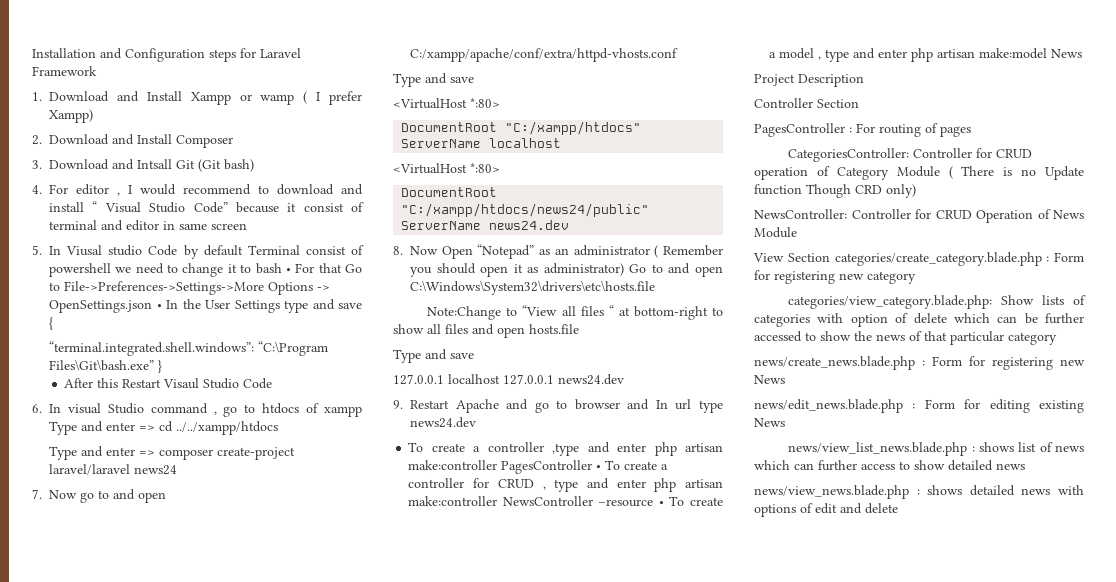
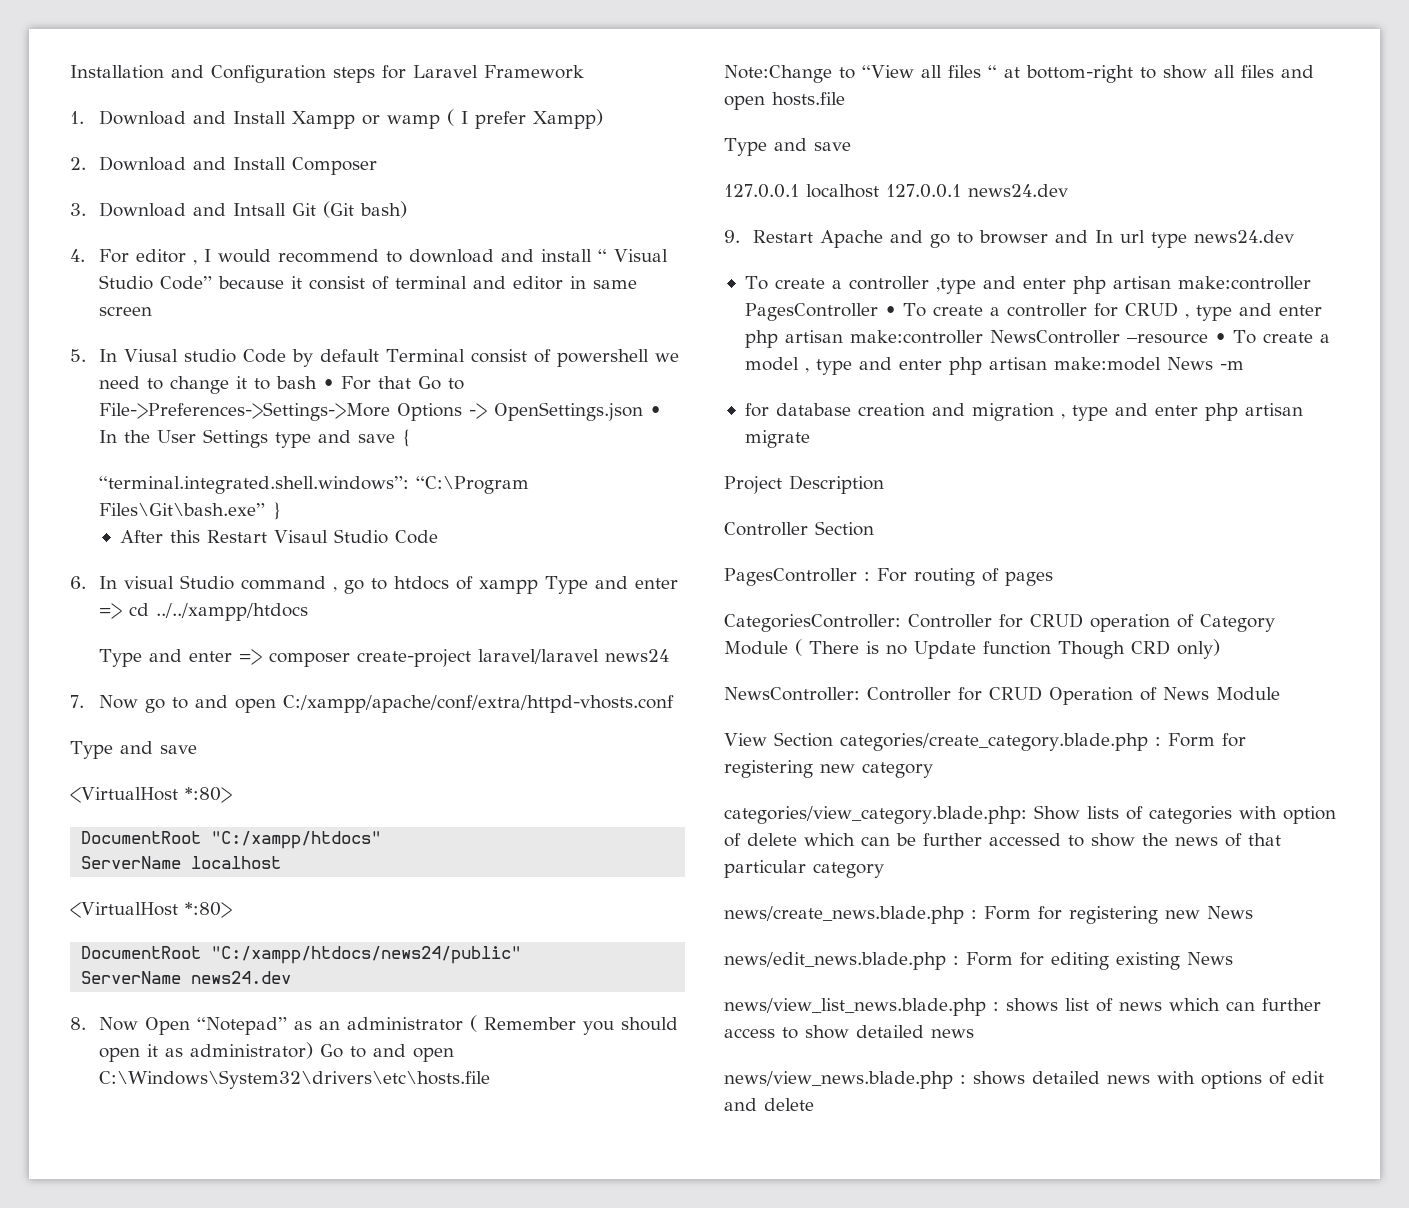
- To create a controller ,type and enter php artisan make:controller PagesController • To create a controller for CRUD , type and enter php artisan make:controller NewsController –resource • To create a model , type and enter php artisan make:model News
+ To create a controller ,type and enter php artisan make:controller PagesController • To create a controller for CRUD , type and enter php artisan make:controller NewsController –resource • To create a model , type and enter php artisan make:model News -m
+ for database creation and migration , type and enter php artisan migrate

